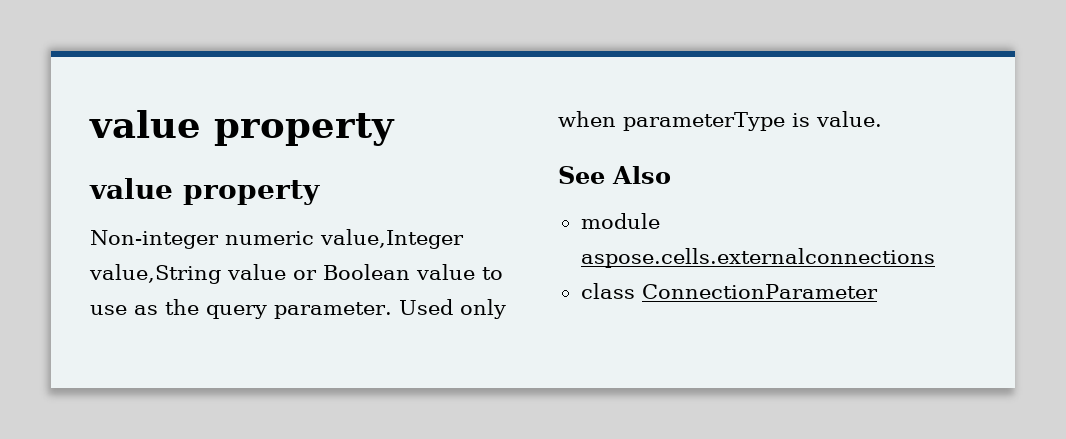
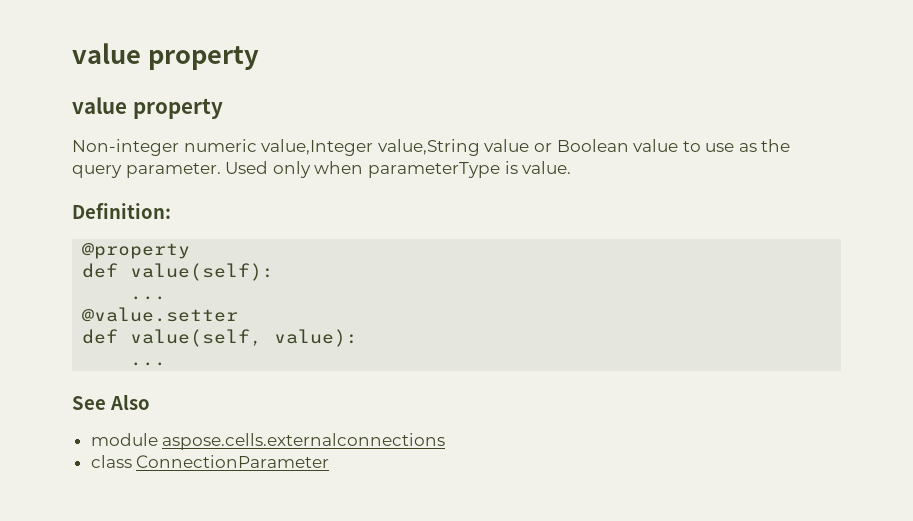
+ Definition:
+ @property
+ def value(self):
+ ...
+ @value.setter
+ def value(self, value):
+ ...

